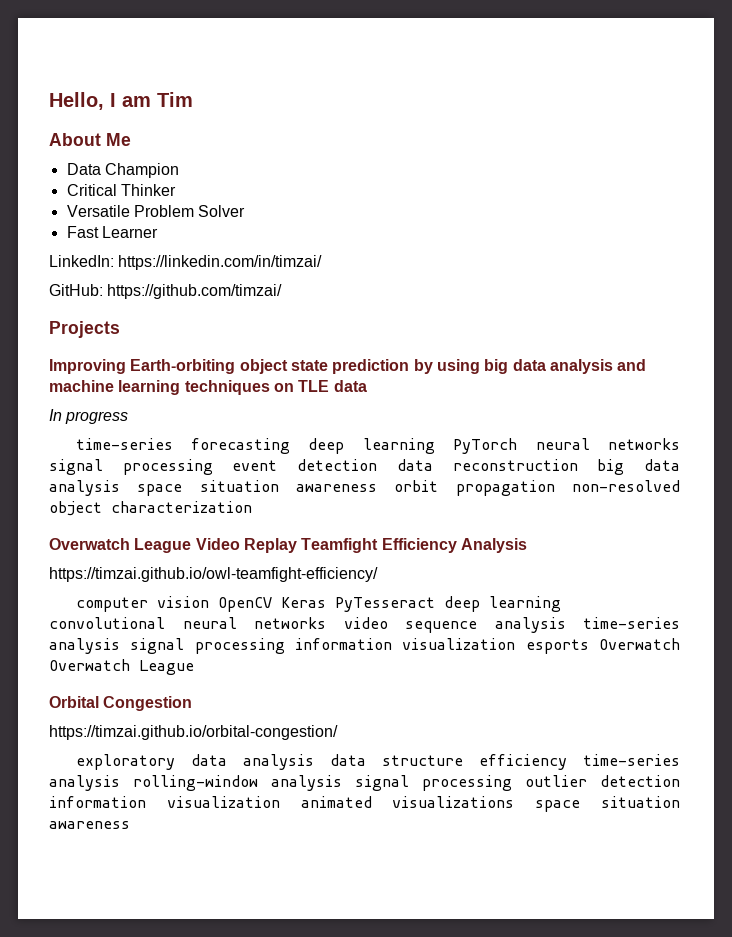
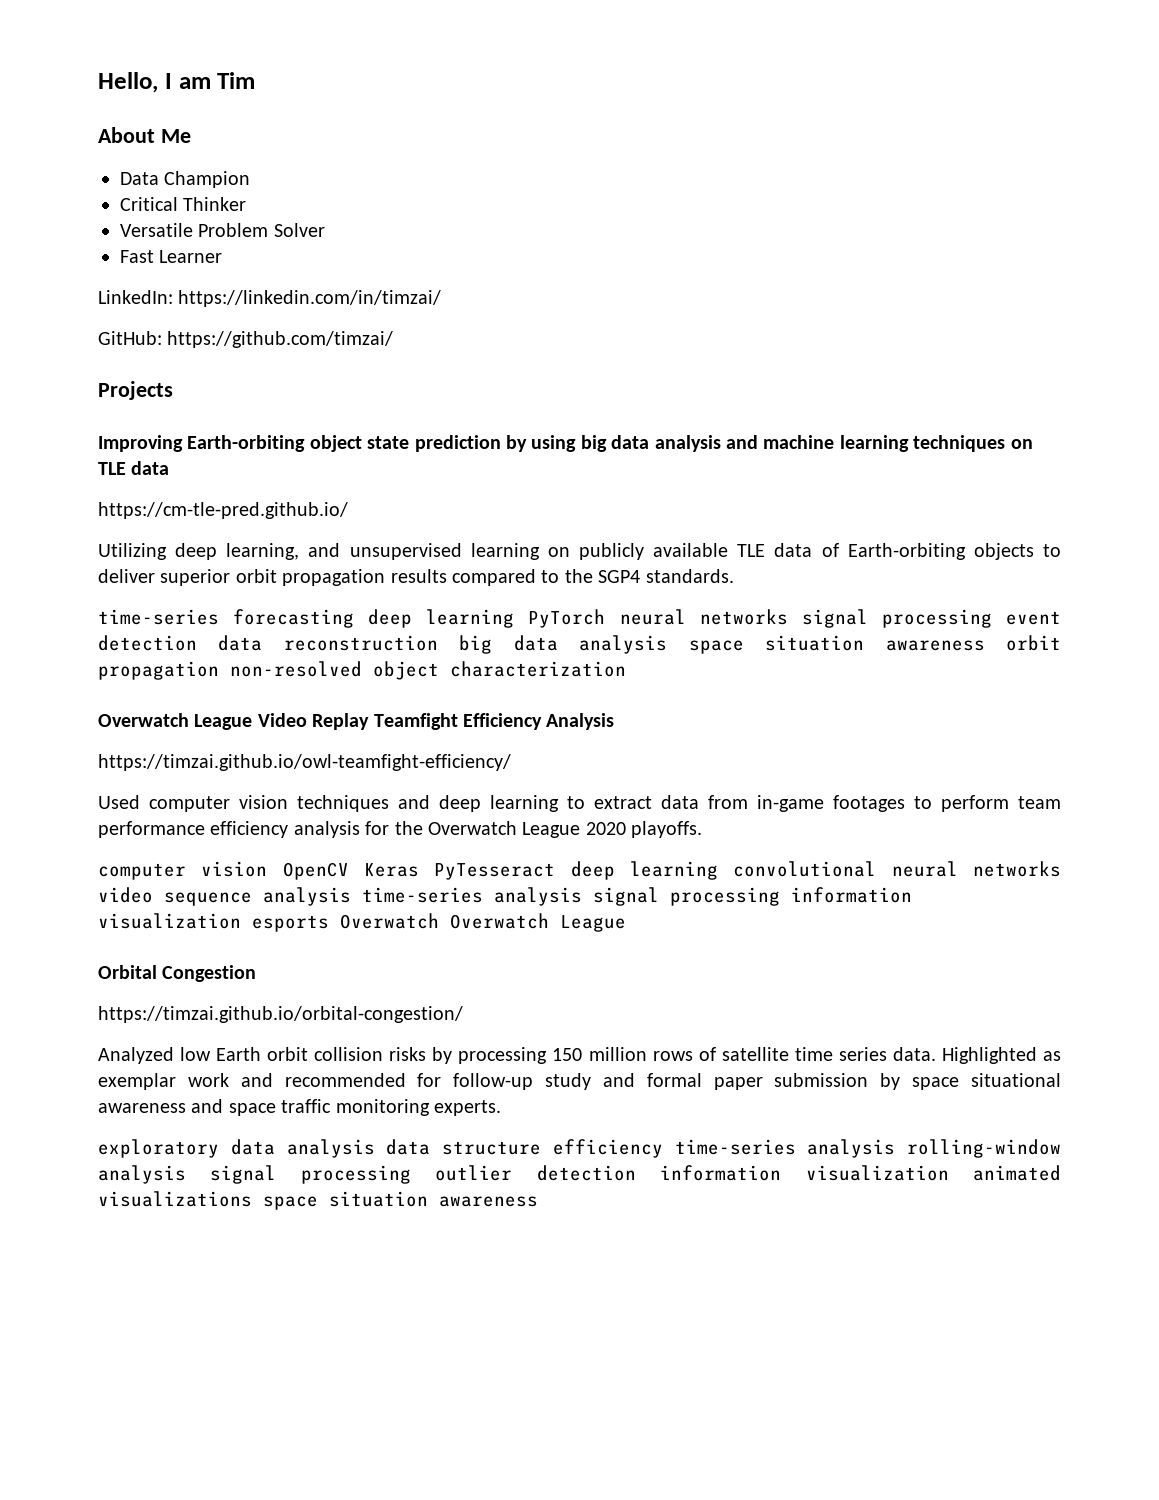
- In progress
+ https://cm-tle-pred.github.io/
+ Utilizing deep learning, and unsupervised learning on publicly available TLE data of Earth-orbiting objects to deliver superior orbit propagation results compared to the SGP4 standards.
+ Used computer vision techniques and deep learning to extract data from in-game footages to perform team performance efficiency analysis for the Overwatch League 2020 playoffs.
+ Analyzed low Earth orbit collision risks by processing 150 million rows of satellite time series data. Highlighted as exemplar work and recommended for follow-up study and formal paper submission by space situational awareness and space traffic monitoring experts.

